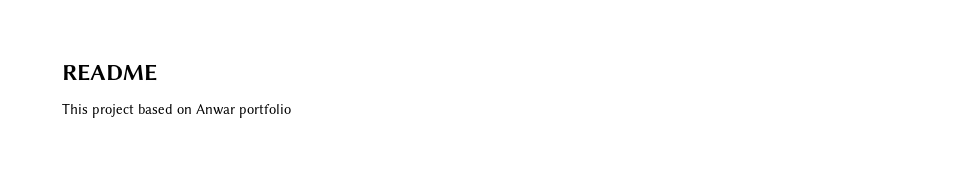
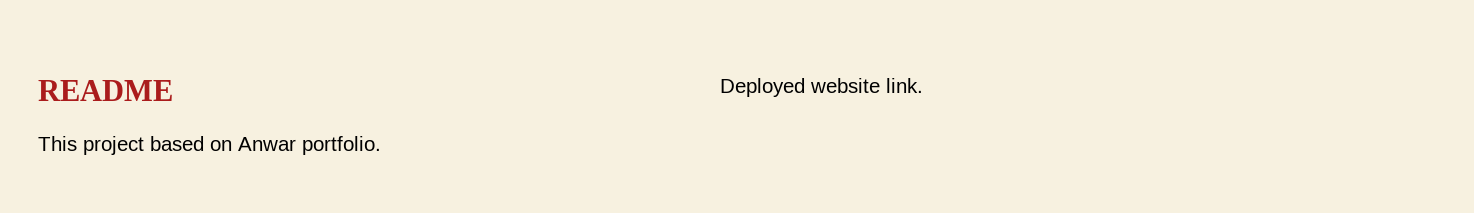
- This project based on Anwar portfolio
+ This project based on Anwar portfolio.
+ Deployed website link.

